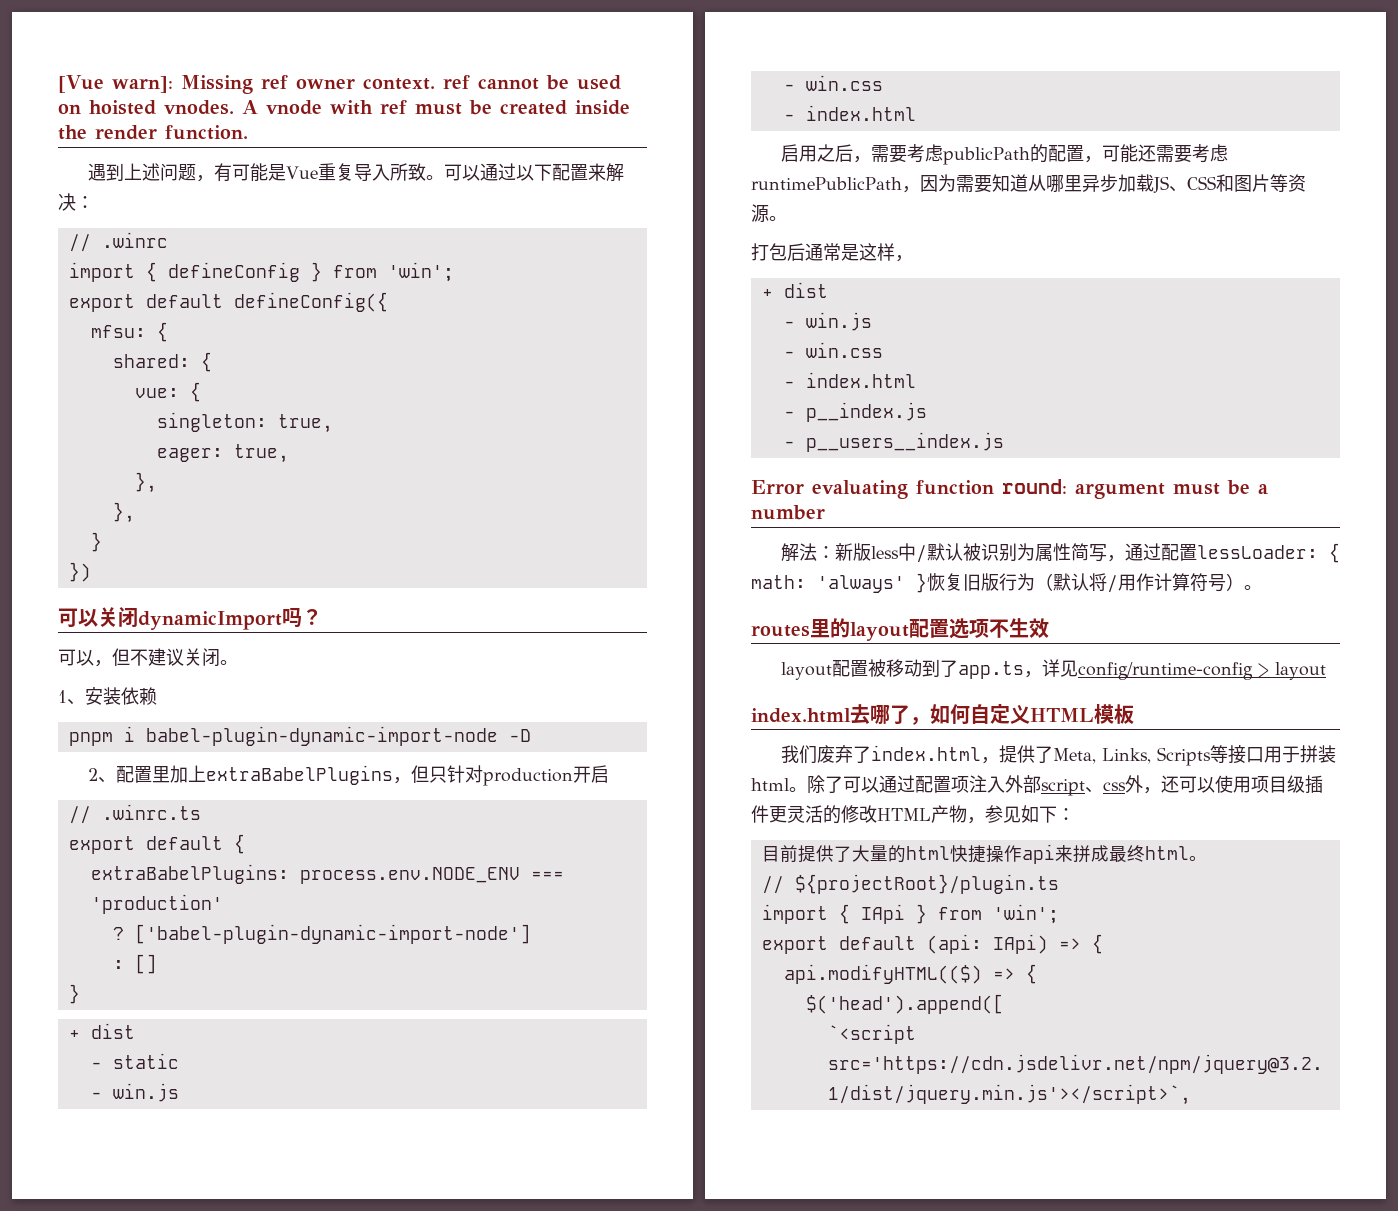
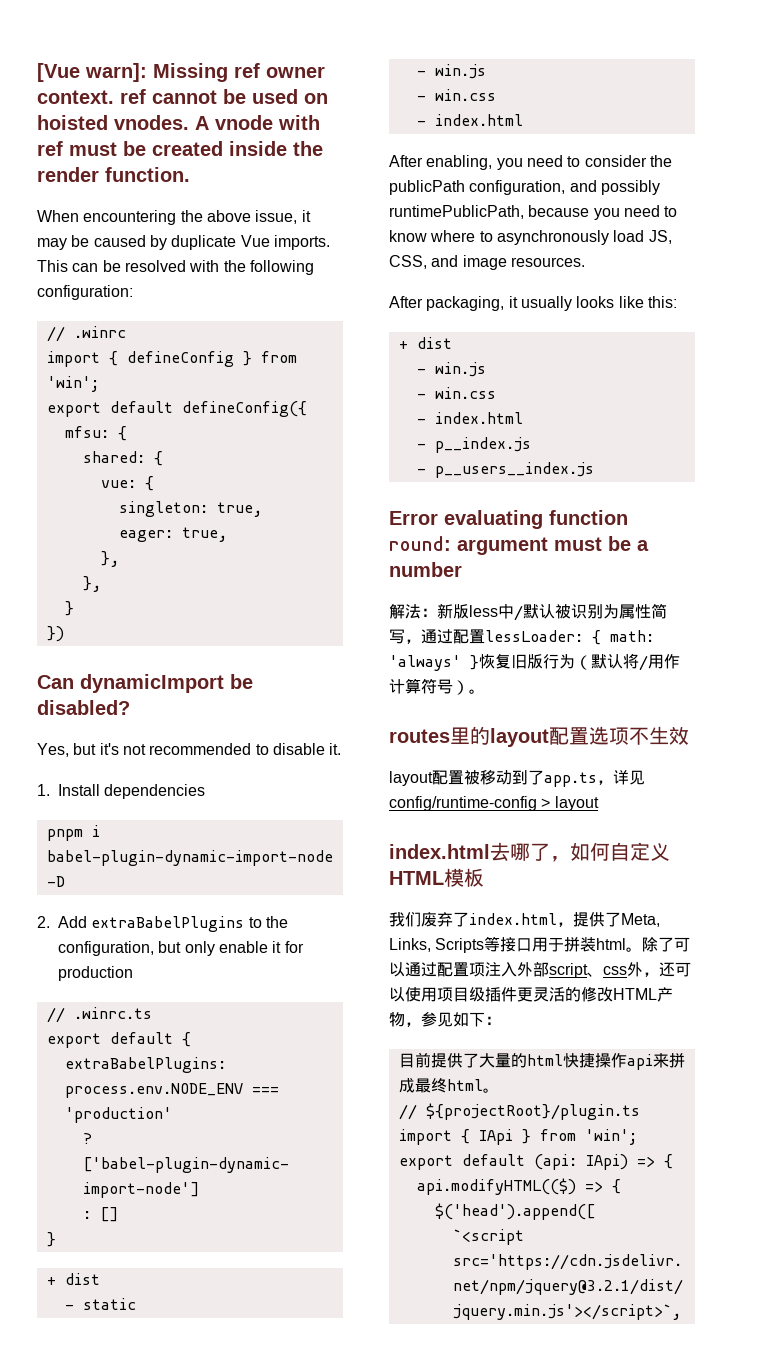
- 遇到上述问题，有可能是Vue重复导入所致。可以通过以下配置来解决：
+ When encountering the above issue, it may be caused by duplicate Vue imports. This can be resolved with the following configuration:
- 可以关闭dynamicImport吗？
- 可以，但不建议关闭。
- 1、安装依赖
+ Can dynamicImport be disabled?
+ Yes, but it's not recommended to disable it.
+ 1. Install dependencies
  pnpm i babel-plugin-dynamic-import-node -D
- 2、配置里加上extraBabelPlugins，但只针对production开启
+ 2. Add extraBabelPlugins to the configuration, but only enable it for production
- 启用之后，需要考虑publicPath的配置，可能还需要考虑runtimePublicPath，因为需要知道从哪里异步加载JS、CSS和图片等资源。
- 打包后通常是这样，
+ After enabling, you need to consider the publicPath configuration, and possibly runtimePublicPath, because you need to know where to asynchronously load JS, CSS, and image resources.
+ After packaging, it usually looks like this:

